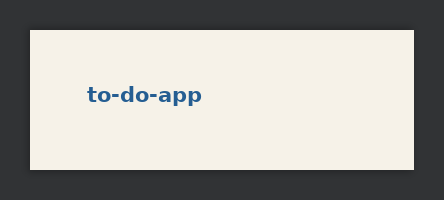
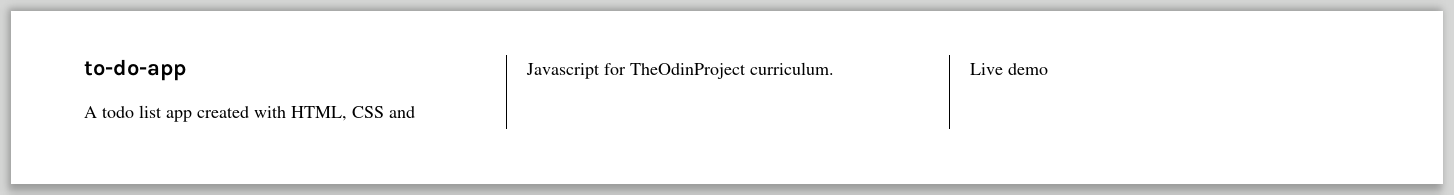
+ A todo list app created with HTML, CSS and Javascript for TheOdinProject curriculum.
+ Live demo

